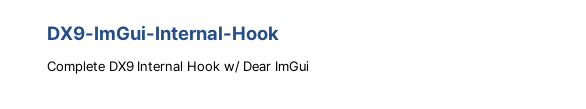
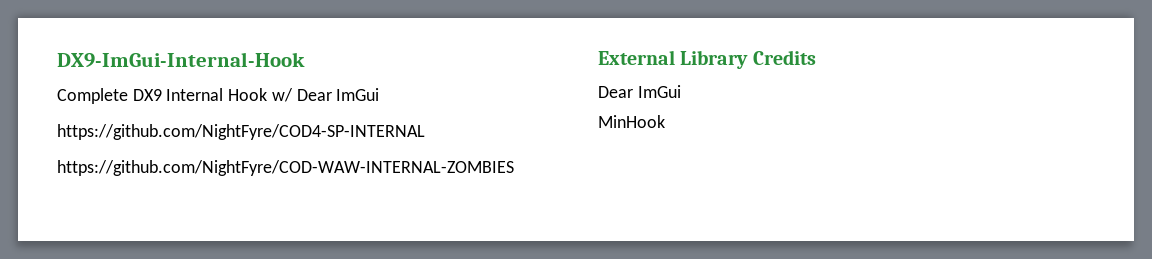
+ https://github.com/NightFyre/COD4-SP-INTERNAL
+ https://github.com/NightFyre/COD-WAW-INTERNAL-ZOMBIES
+ External Library Credits
+ Dear ImGui
+ MinHook

